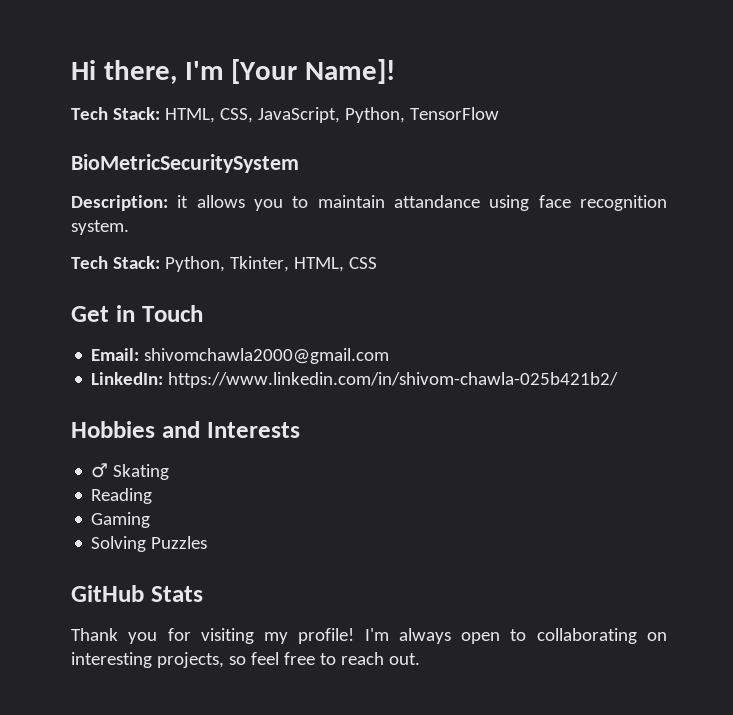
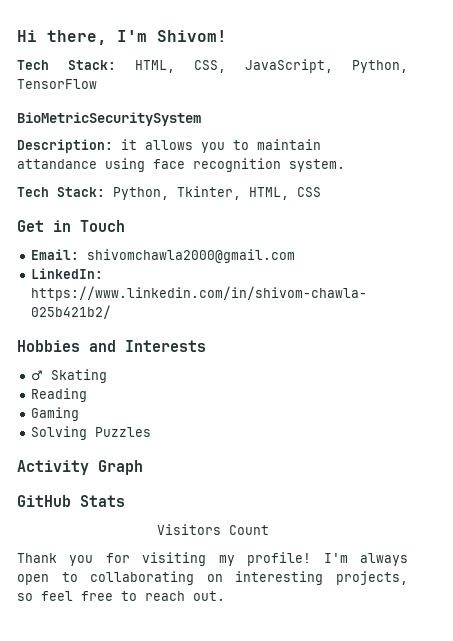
- Hi there, I'm [Your Name]!
+ Hi there, I'm Shivom!
+ Activity Graph
+ Visitors Count

